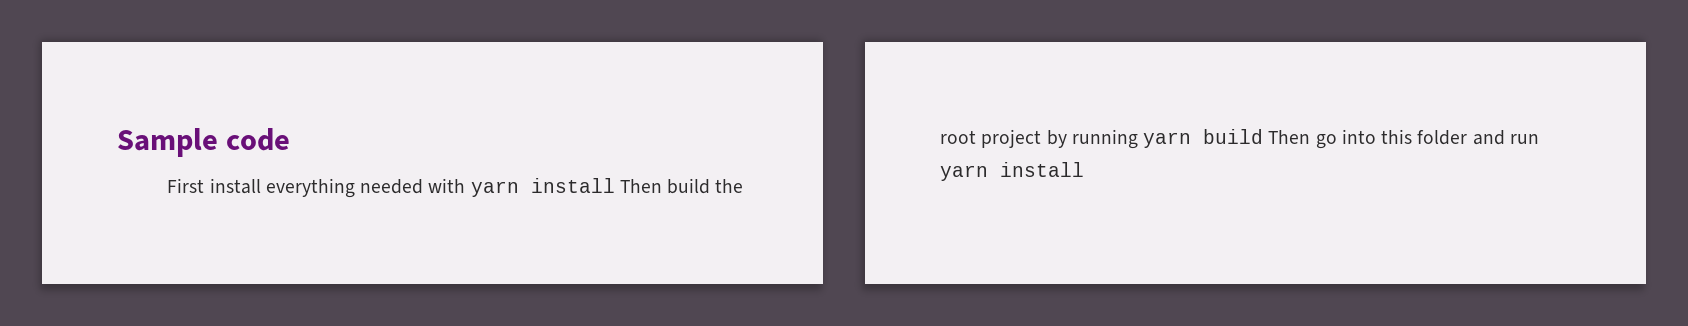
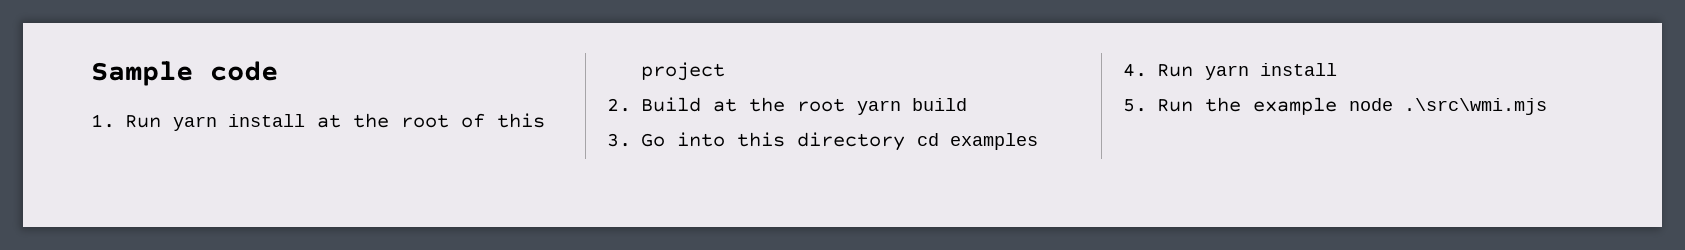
- First install everything needed with yarn install Then build the root project by running yarn build Then go into this folder and run yarn install
+ 1. Run yarn install at the root of this project
+ 2. Build at the root yarn build
+ 3. Go into this directory cd examples
+ 4. Run yarn install
+ 5. Run the example node .\src\wmi.mjs

